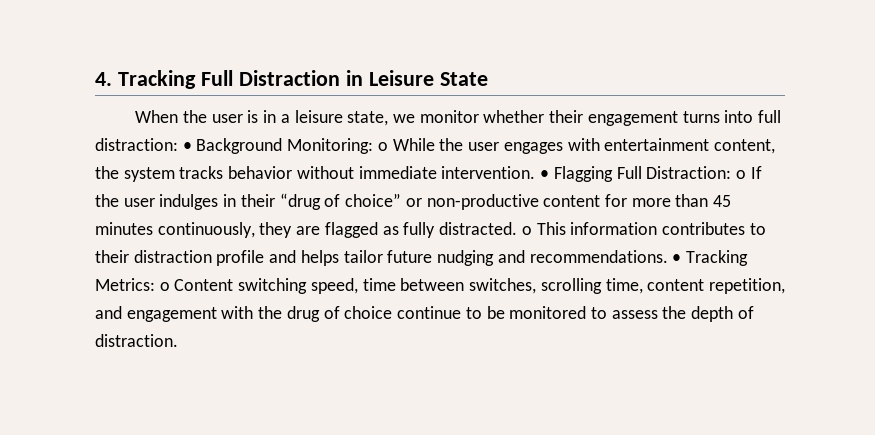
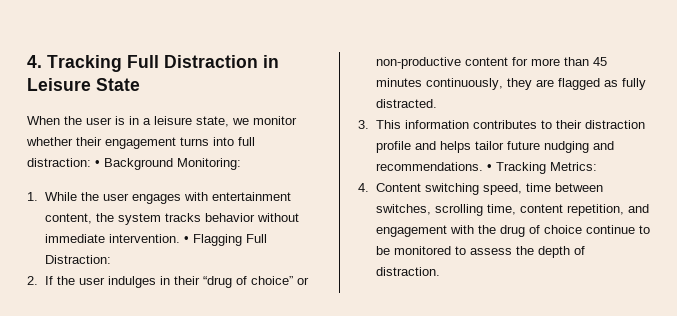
- When the user is in a leisure state, we monitor whether their engagement turns into full distraction: • Background Monitoring: o While the user engages with entertainment content, the system tracks behavior without immediate intervention.
+ When the user is in a leisure state, we monitor whether their engagement turns into full distraction: • Background Monitoring:
+ 1. While the user engages with entertainment content, the system tracks behavior without immediate intervention.
- • Flagging Full Distraction: o If the user indulges in their “drug of choice” or non-productive content for more than 45 minutes continuously, they are flagged as fully distracted. o This information contributes to their distraction profile and helps tailor future nudging and recommendations.
+ • Flagging Full Distraction:
+ 2. If the user indulges in their “drug of choice” or non-productive content for more than 45 minutes continuously, they are flagged as fully distracted.
+ 3. This information contributes to their distraction profile and helps tailor future nudging and recommendations.
- • Tracking Metrics: o Content switching speed, time between switches, scrolling time, content repetition, and engagement with the drug of choice continue to be monitored to assess the depth of distraction.
+ • Tracking Metrics:
+ 4. Content switching speed, time between switches, scrolling time, content repetition, and engagement with the drug of choice continue to be monitored to assess the depth of distraction.

